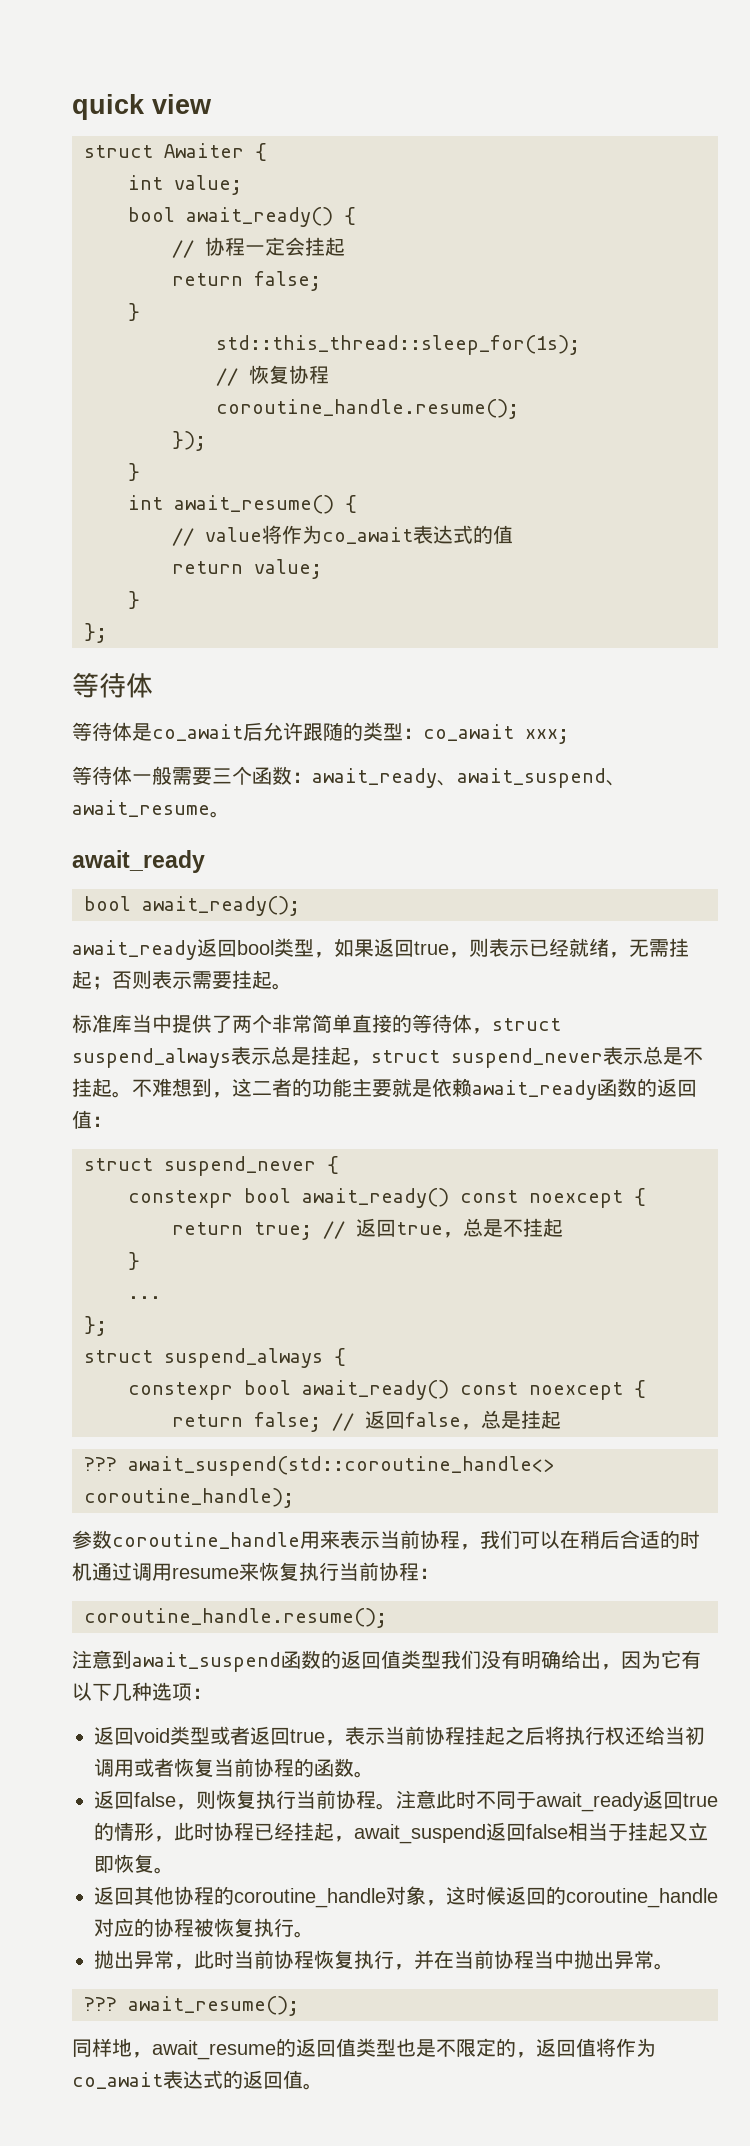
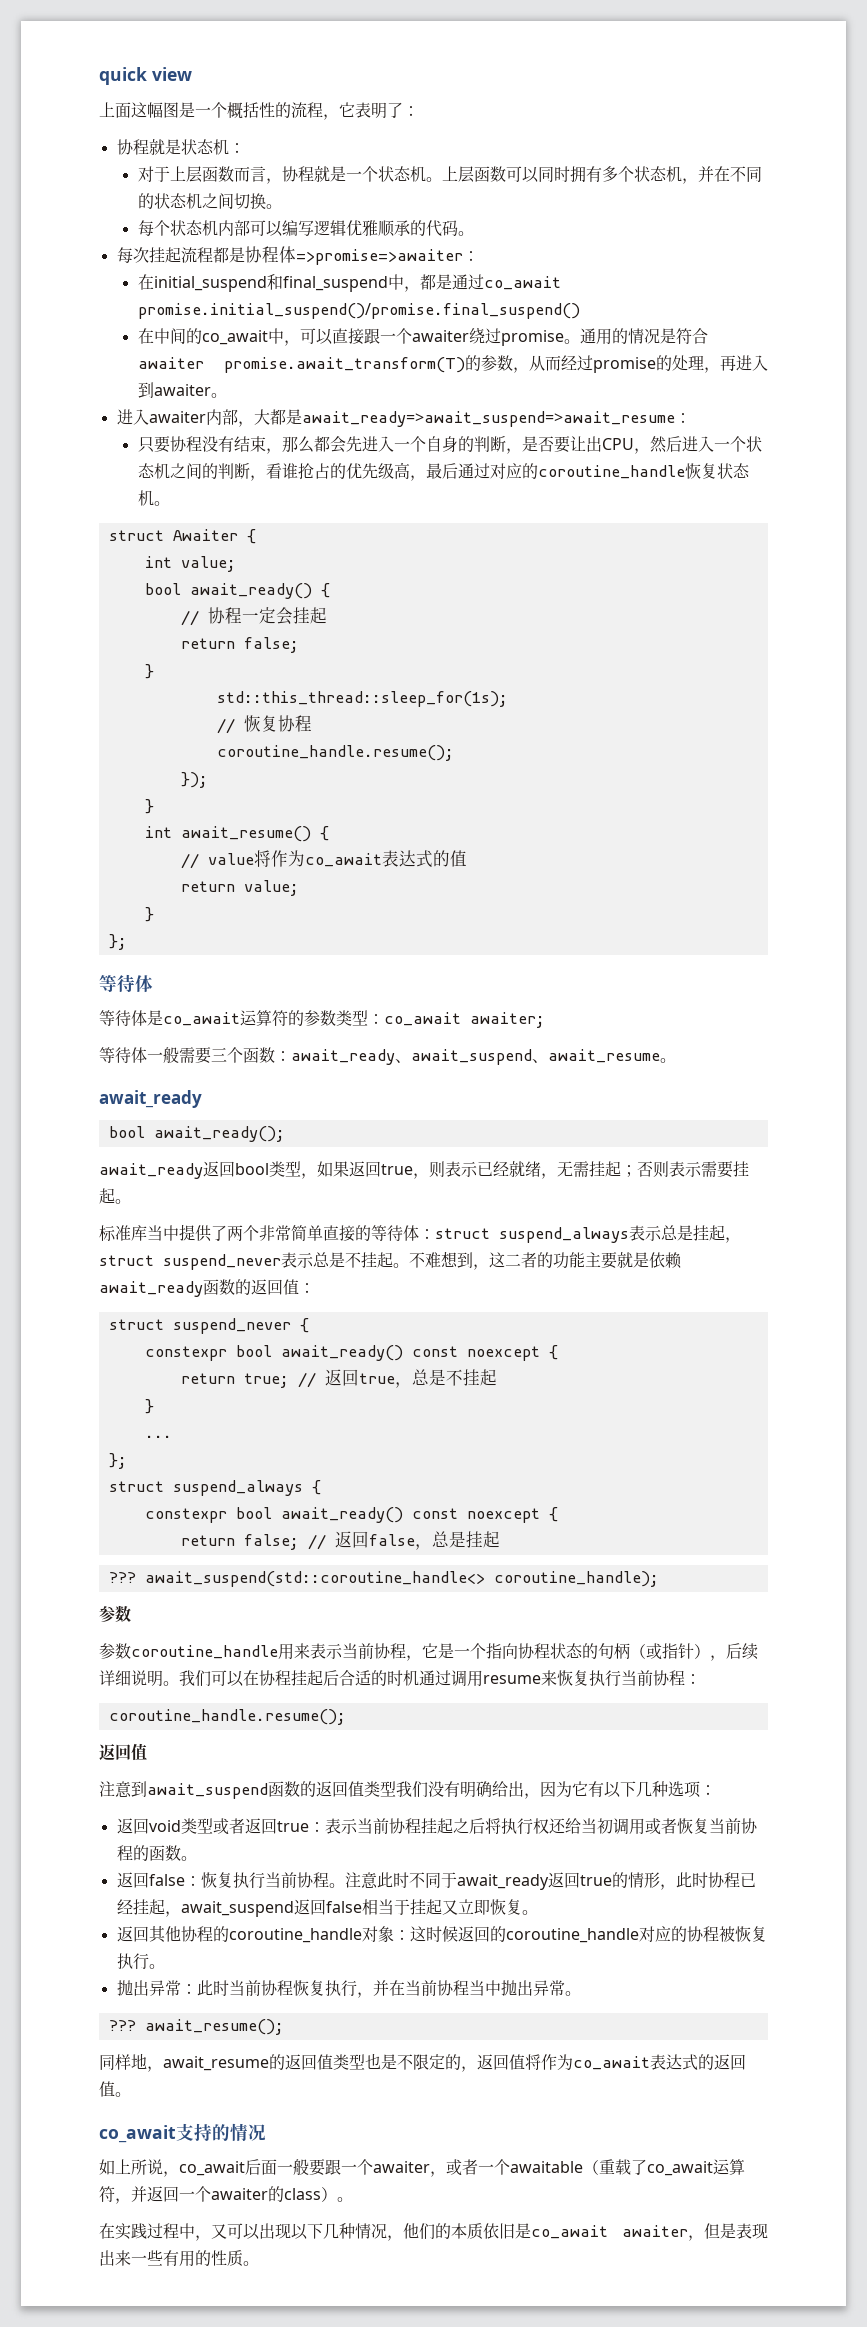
+ 上面这幅图是一个概括性的流程，它表明了：
+ 协程就是状态机：
+ 对于上层函数而言，协程就是一个状态机。上层函数可以同时拥有多个状态机，并在不同的状态机之间切换。
+ 每个状态机内部可以编写逻辑优雅顺承的代码。
+ 每次挂起流程都是协程体=>promise=>awaiter：
+ 在initial_suspend和final_suspend中，都是通过co_await promise.initial_suspend()/promise.final_suspend()
+ 在中间的co_await中，可以直接跟一个awaiter绕过promise。通用的情况是符合awaiter promise.await_transform(T)的参数，从而经过promise的处理，再进入到awaiter。
+ 进入awaiter内部，大都是await_ready=>await_suspend=>await_resume：
+ 只要协程没有结束，那么都会先进入一个自身的判断，是否要让出CPU，然后进入一个状态机之间的判断，看谁抢占的优先级高，最后通过对应的coroutine_handle恢复状态机。
- 等待体是co_await后允许跟随的类型：co_await xxx;
+ 等待体是co_await运算符的参数类型：co_await awaiter;
- 标准库当中提供了两个非常简单直接的等待体，struct suspend_always表示总是挂起，struct suspend_never表示总是不挂起。
+ 标准库当中提供了两个非常简单直接的等待体：struct suspend_always表示总是挂起，struct suspend_never表示总是不挂起。
  ??? await_suspend(std::coroutine_handle<> coroutine_handle);
- 参数coroutine_handle用来表示当前协程，我们可以在稍后合适的时机通过调用resume来恢复执行当前协程：
+ 参数
+ 参数coroutine_handle用来表示当前协程，它是一个指向协程状态的句柄（或指针），后续详细说明。我们可以在协程挂起后合适的时机通过调用resume来恢复执行当前协程：
  coroutine_handle.resume();
+ 返回值
- 返回void类型或者返回true，表示当前协程挂起之后将执行权还给当初调用或者恢复当前协程的函数。
+ 返回void类型或者返回true：表示当前协程挂起之后将执行权还给当初调用或者恢复当前协程的函数。
- 返回false，则恢复执行当前协程。
+ 返回false：恢复执行当前协程。
- 返回其他协程的coroutine_handle对象，这时候返回的coroutine_handle对应的协程被恢复执行。
+ 返回其他协程的coroutine_handle对象：这时候返回的coroutine_handle对应的协程被恢复执行。
- 抛出异常，此时当前协程恢复执行，并在当前协程当中抛出异常。
+ 抛出异常：此时当前协程恢复执行，并在当前协程当中抛出异常。
+ co_await支持的情况
+ 如上所说，co_await后面一般要跟一个awaiter，或者一个awaitable（重载了co_await运算符，并返回一个awaiter的class）。
+ 在实践过程中，又可以出现以下几种情况，他们的本质依旧是co_await awaiter，但是表现出来一些有用的性质。

